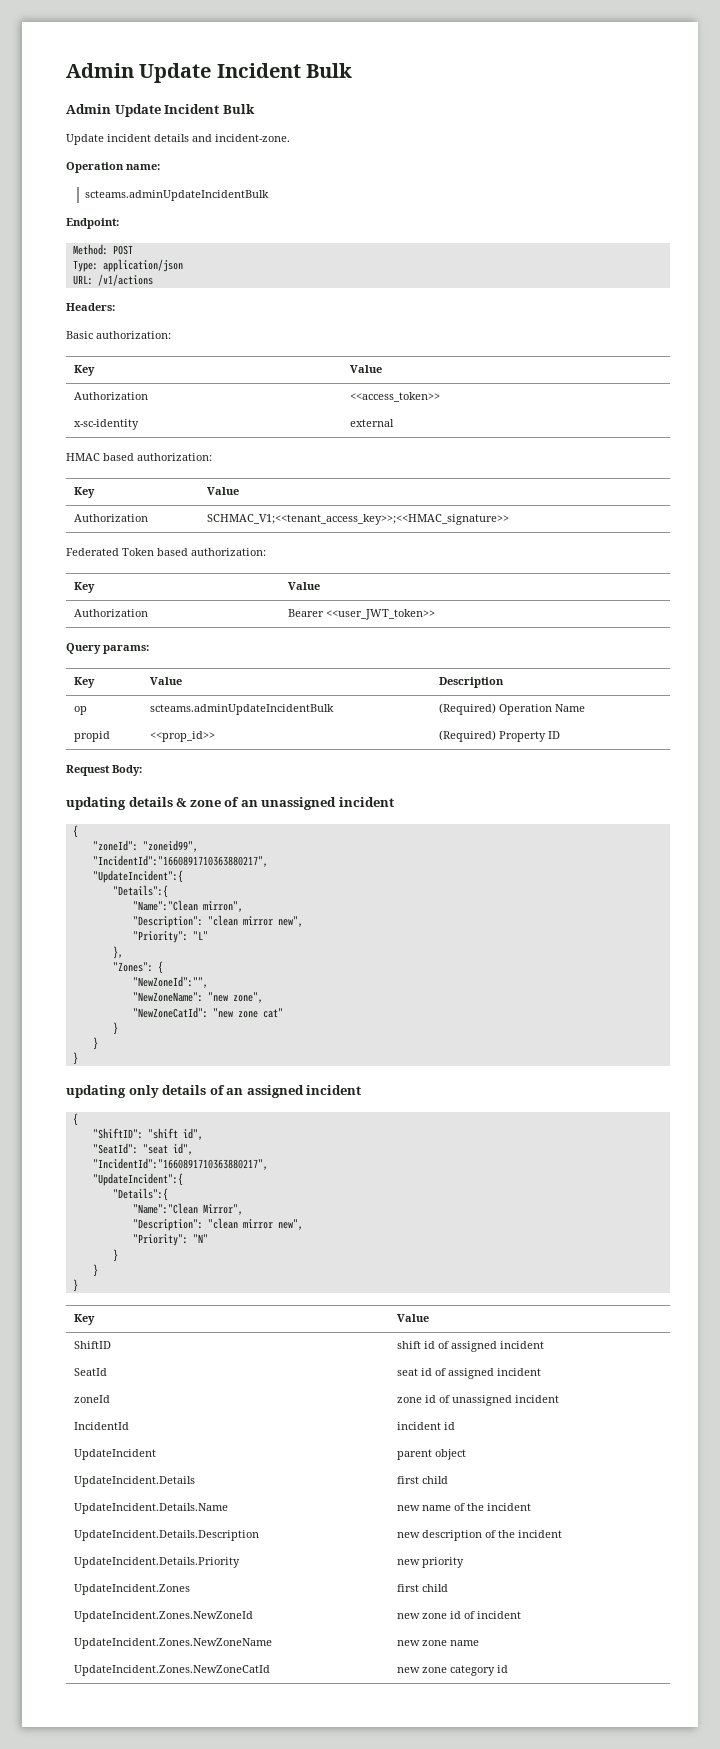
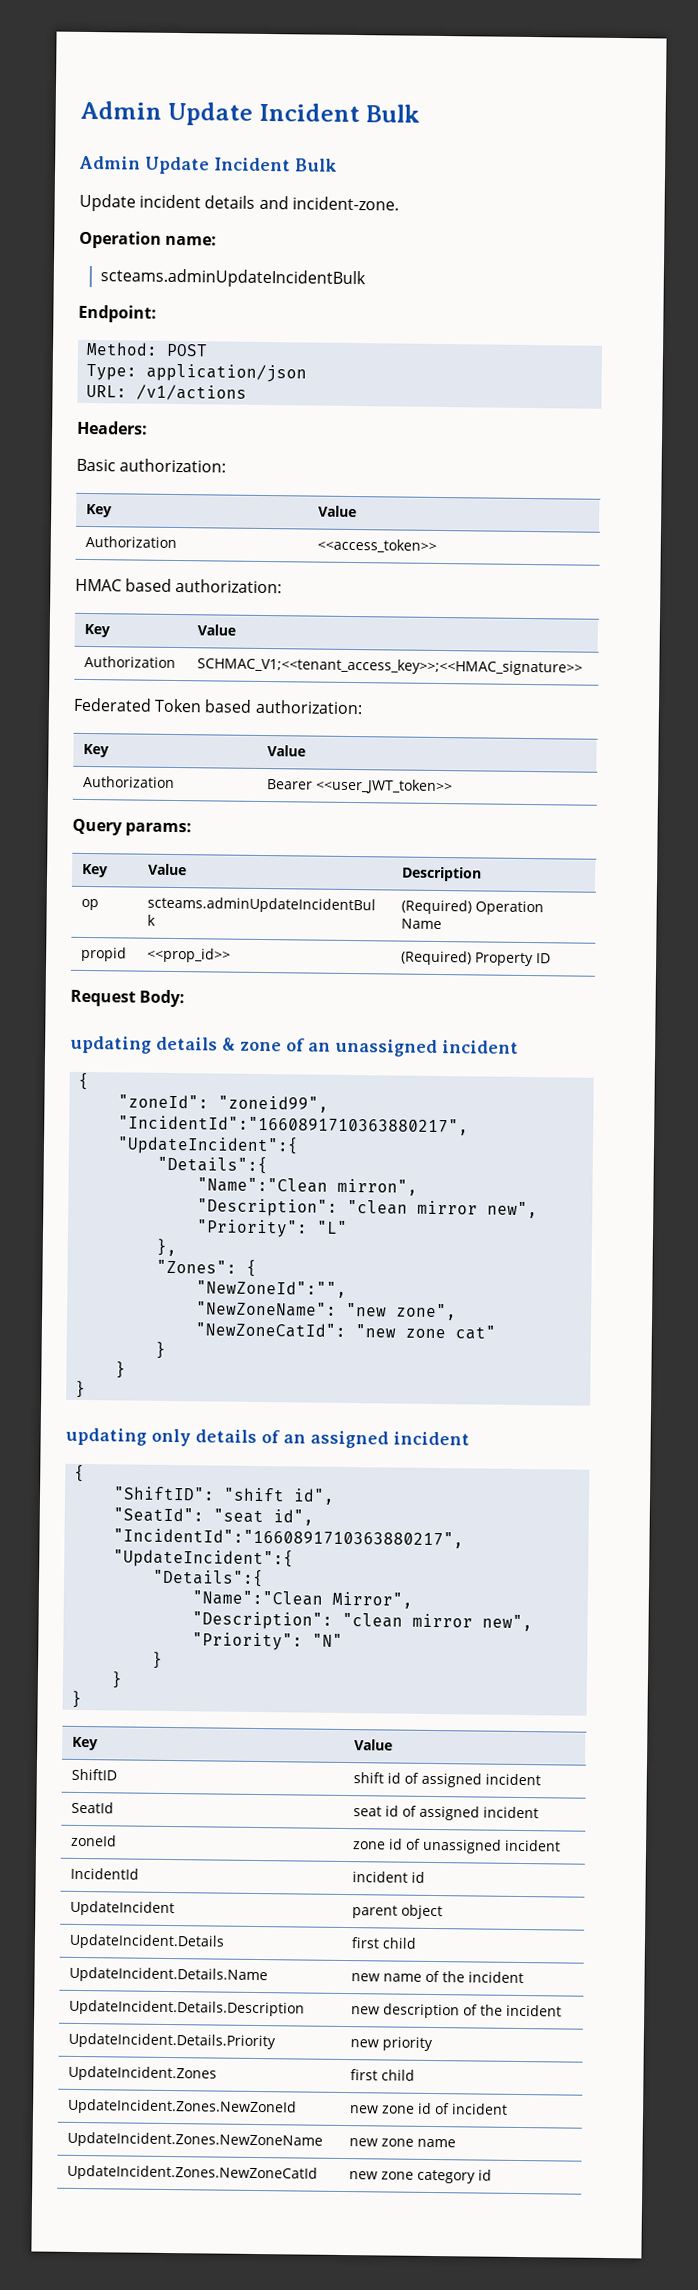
- x-sc-identity | external

